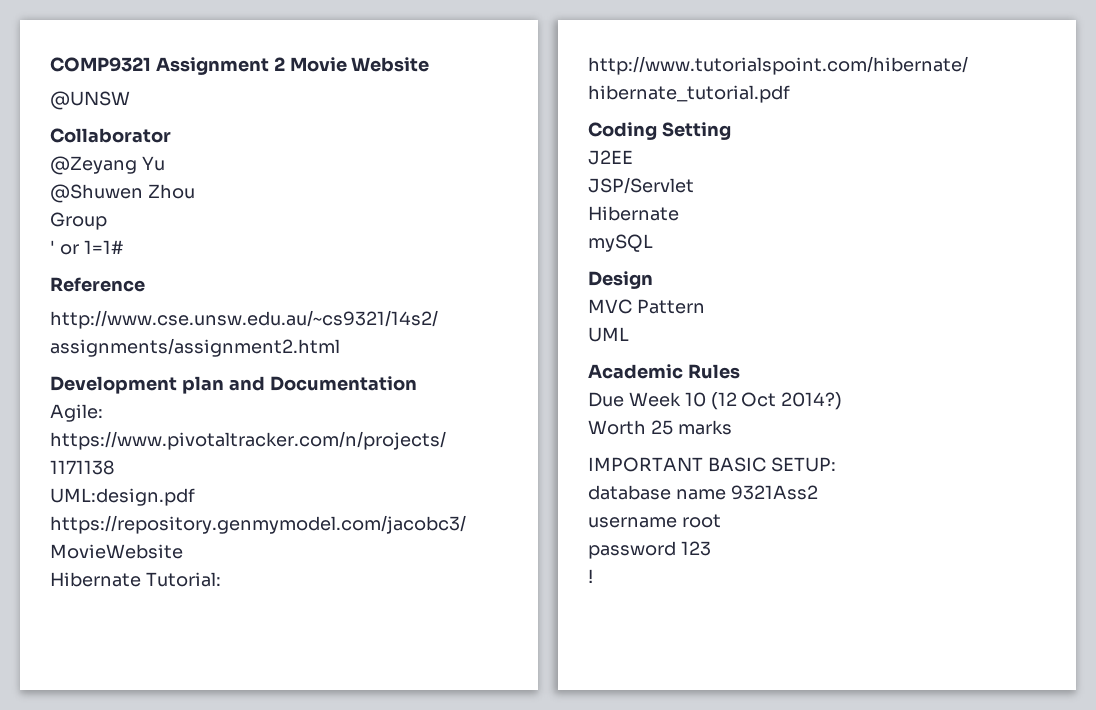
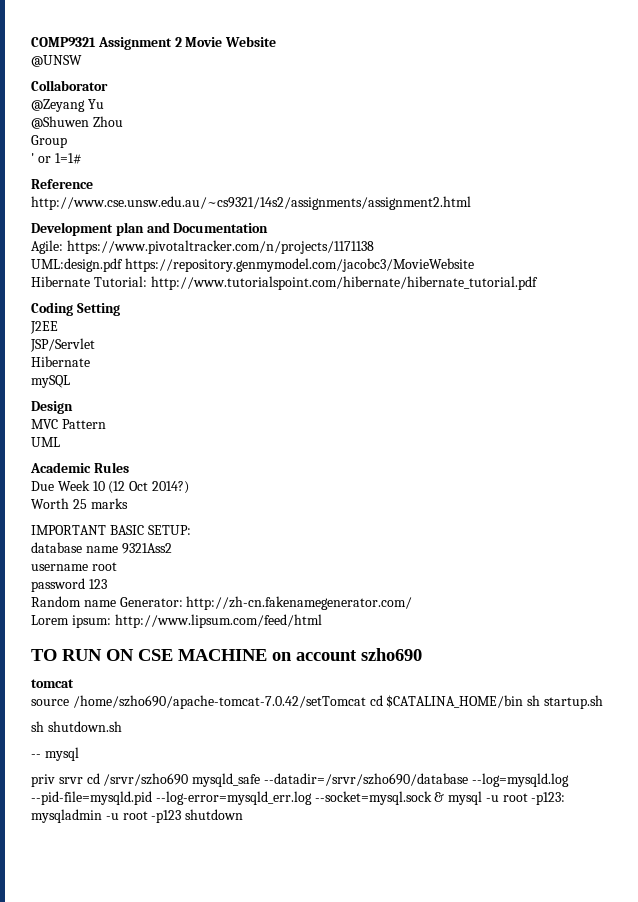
- !
+ Random name Generator: http://zh-cn.fakenamegenerator.com/
+ Lorem ipsum: http://www.lipsum.com/feed/html
+ TO RUN ON CSE MACHINE on account szho690
+ tomcat
+ source /home/szho690/apache-tomcat-7.0.42/setTomcat cd $CATALINA_HOME/bin sh startup.sh
+ sh shutdown.sh
+ -- mysql
+ priv srvr cd /srvr/szho690 mysqld_safe --datadir=/srvr/szho690/database --log=mysqld.log --pid-file=mysqld.pid --log-error=mysqld_err.log --socket=mysql.sock & mysql -u root -p123: mysqladmin -u root -p123 shutdown

